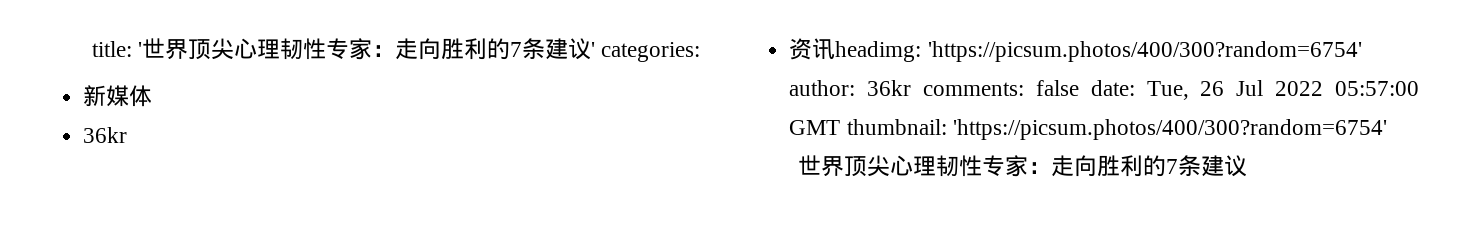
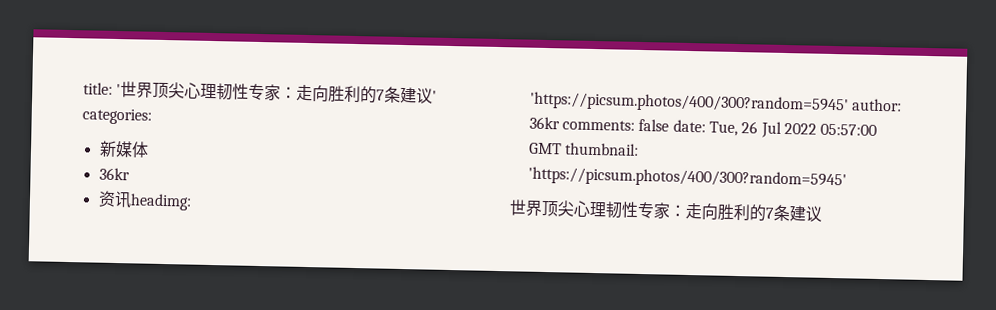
- 资讯headimg: 'https://picsum.photos/400/300?random=6754' author: 36kr comments: false date: Tue, 26 Jul 2022 05:57:00 GMT thumbnail: 'https://picsum.photos/400/300?random=6754'
+ 资讯headimg: 'https://picsum.photos/400/300?random=5945' author: 36kr comments: false date: Tue, 26 Jul 2022 05:57:00 GMT thumbnail: 'https://picsum.photos/400/300?random=5945'

